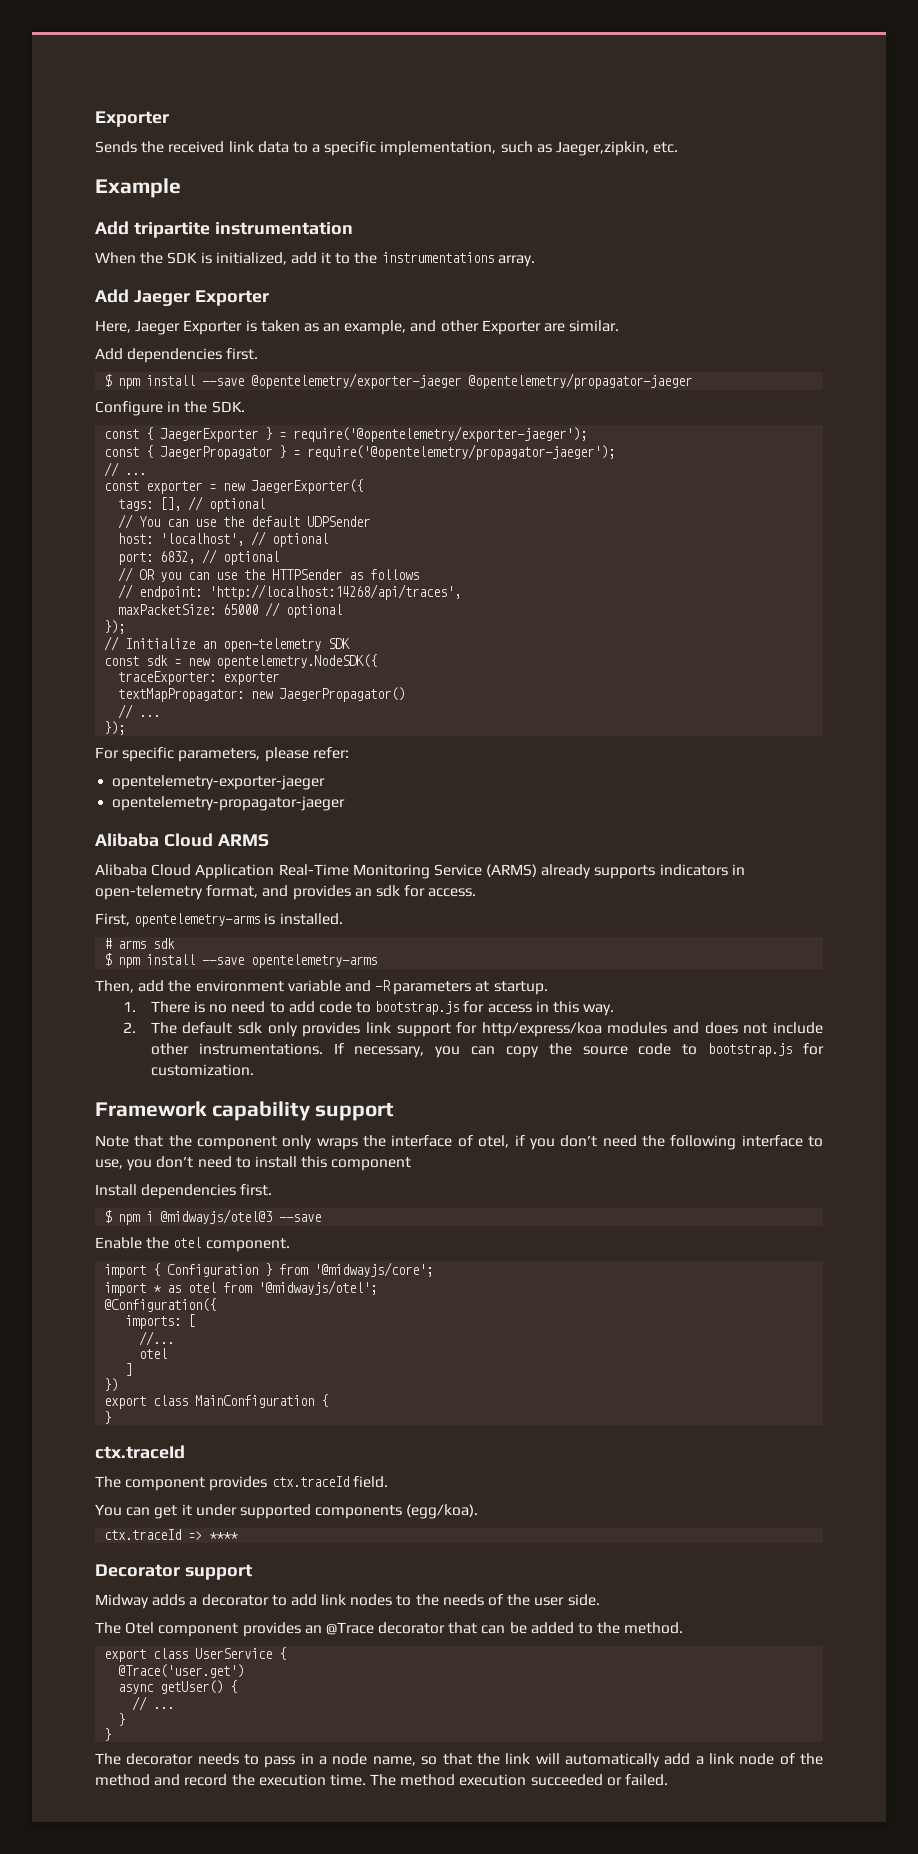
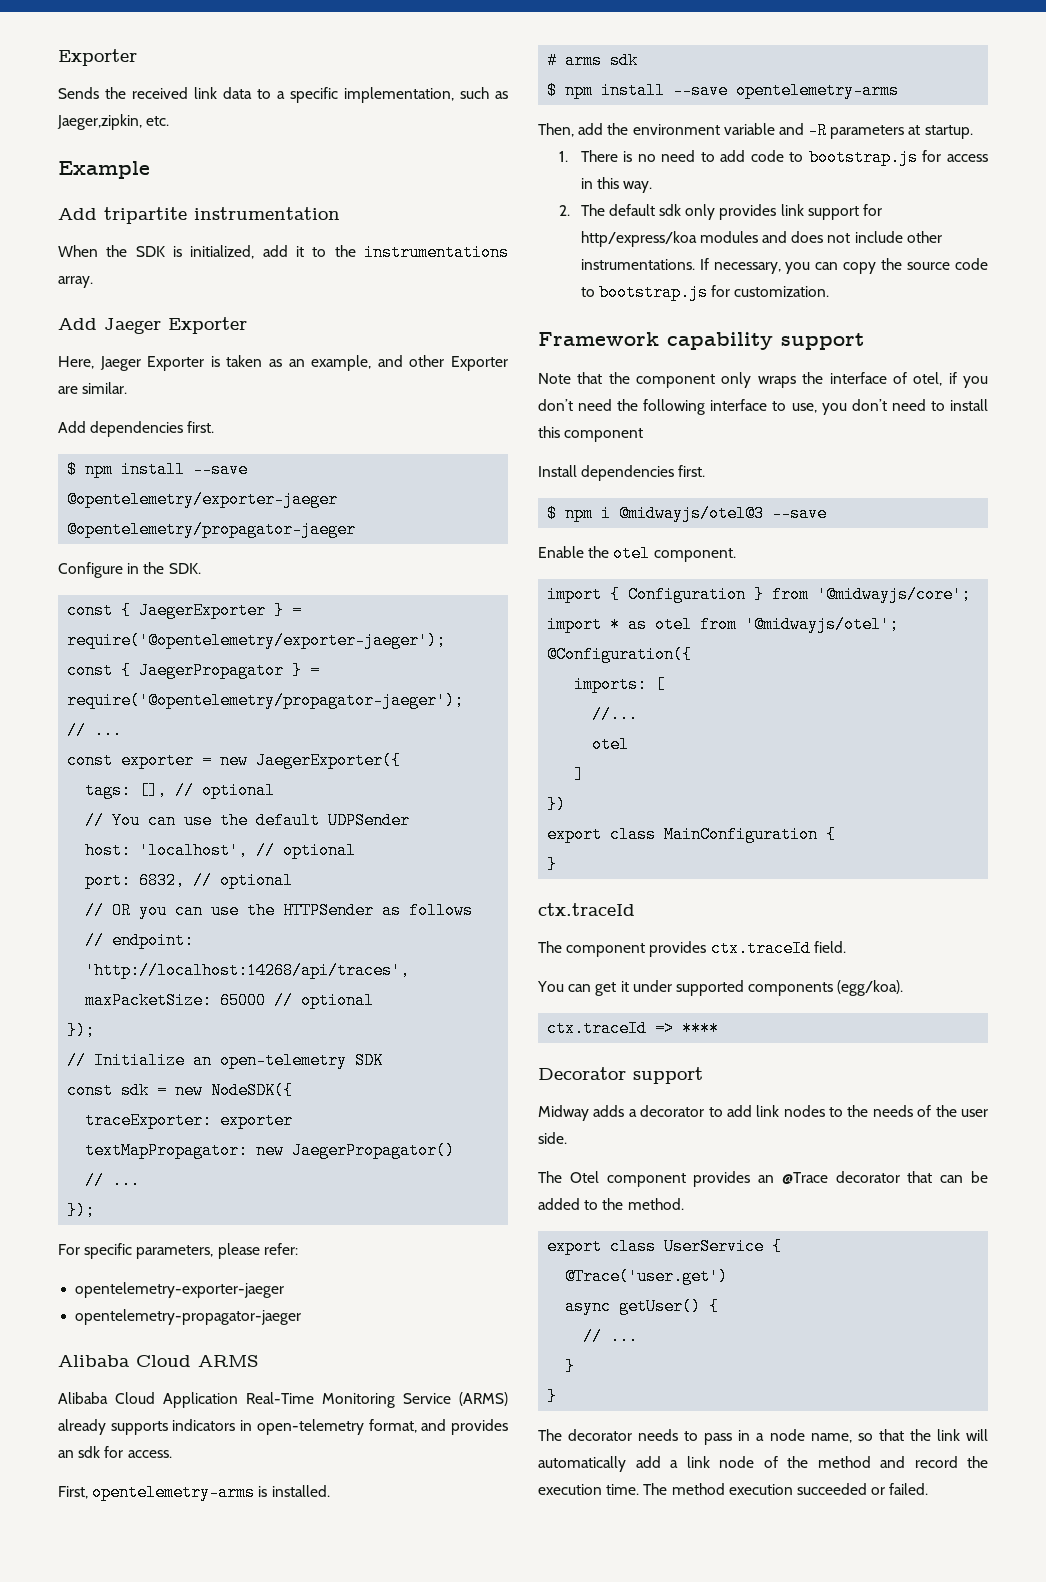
- const sdk = new opentelemetry.NodeSDK({
+ const sdk = new NodeSDK({

